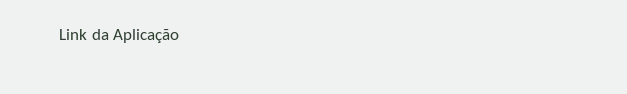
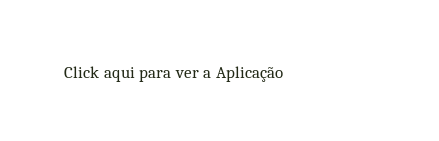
- Link da Aplicação
+ Click aqui para ver a Aplicação

